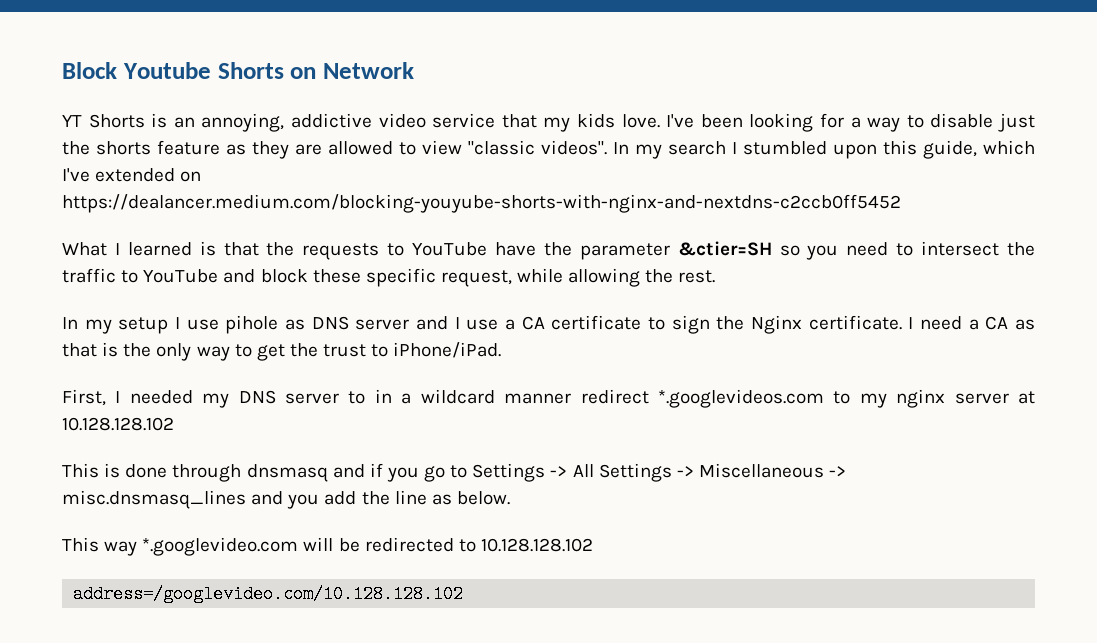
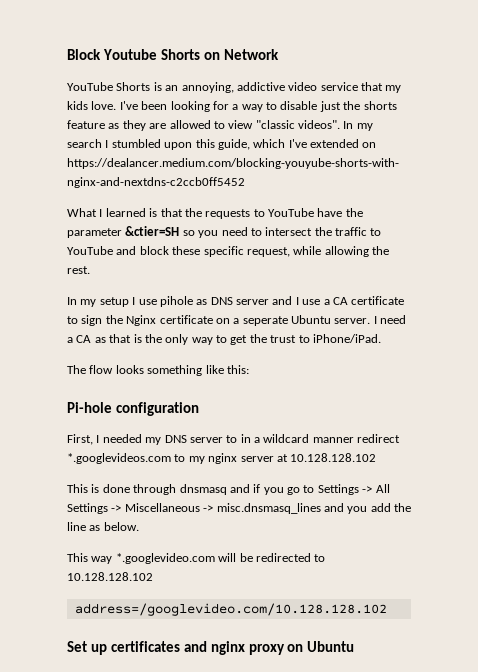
- YT Shorts is an annoying, addictive video service that my kids love.
+ YouTube Shorts is an annoying, addictive video service that my kids love.
- In my setup I use pihole as DNS server and I use a CA certificate to sign the Nginx certificate.
+ In my setup I use pihole as DNS server and I use a CA certificate to sign the Nginx certificate on a seperate Ubuntu server.
+ The flow looks something like this:
+ Pi-hole configuration
+ Set up certificates and nginx proxy on Ubuntu

